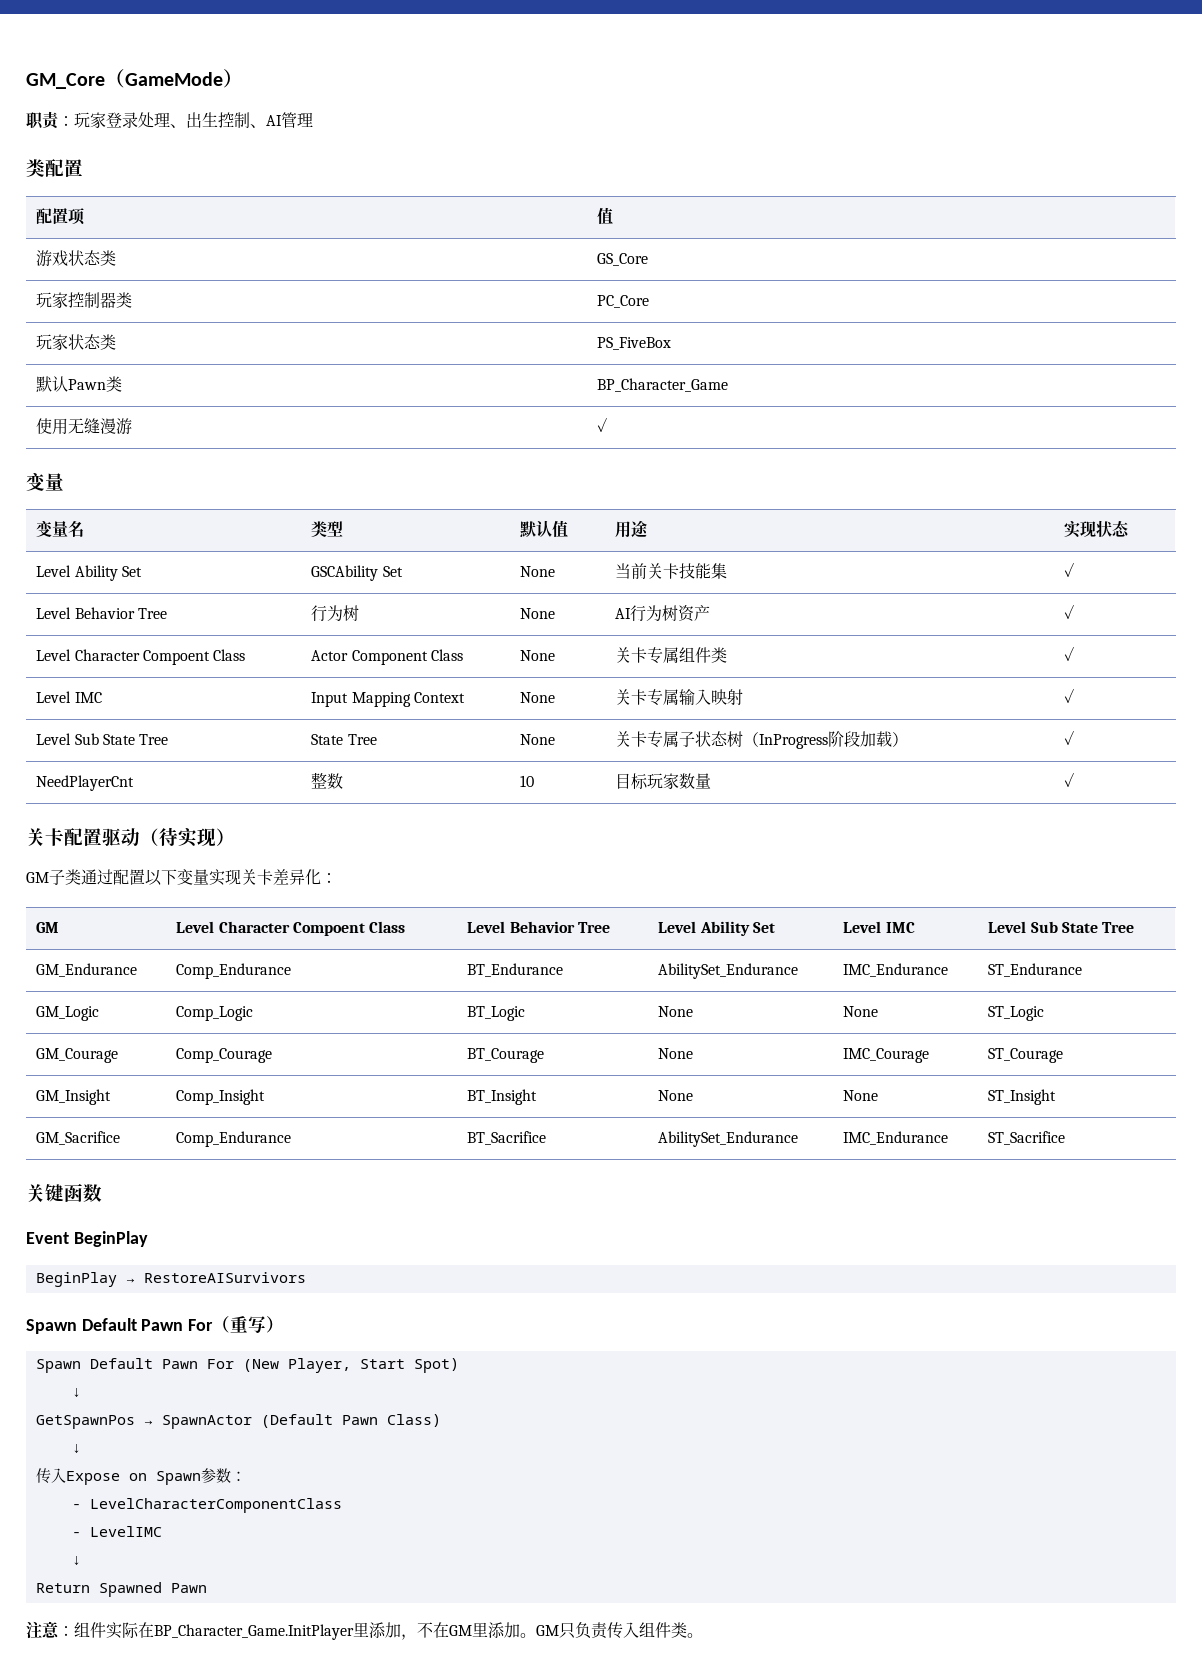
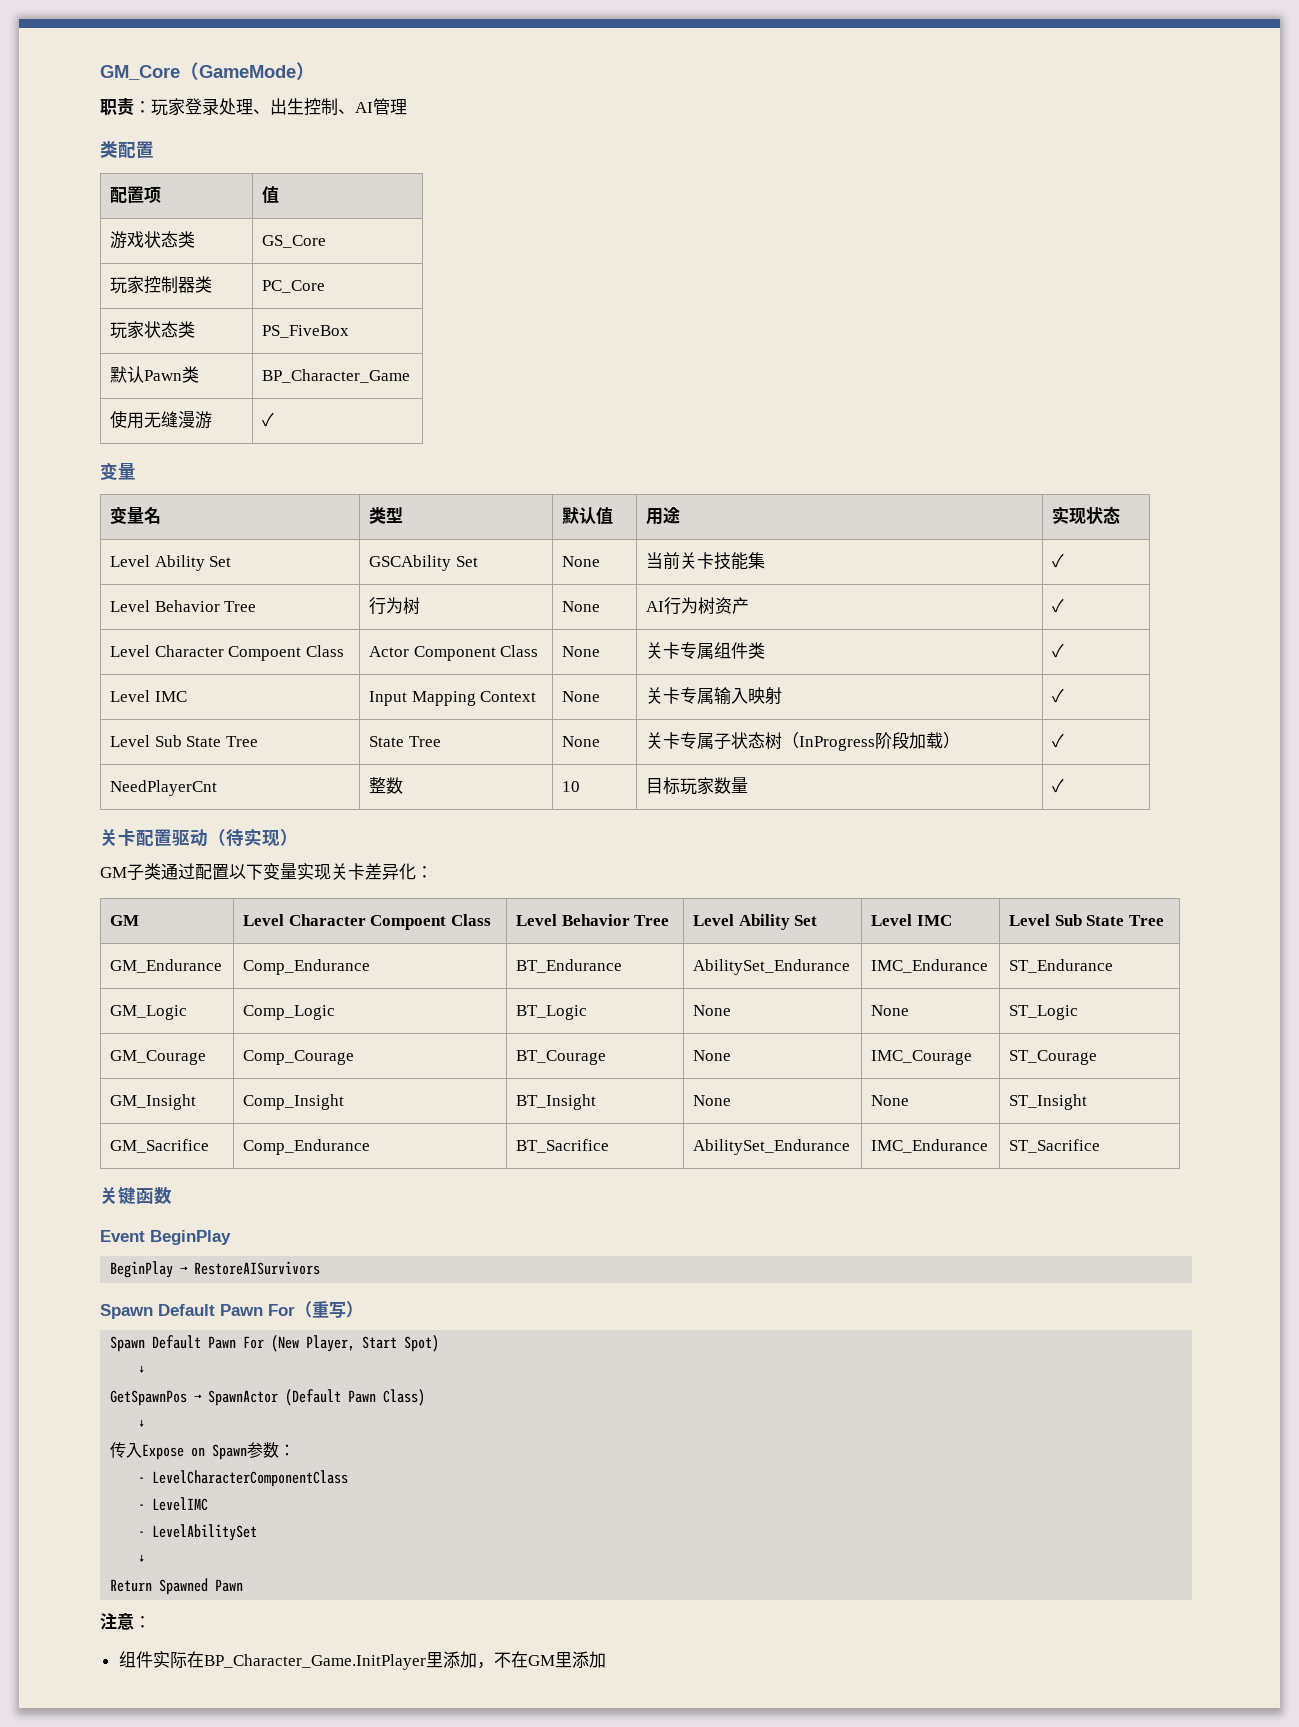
+ - LevelAbilitySet
- 注意：组件实际在BP_Character_Game.InitPlayer里添加，不在GM里添加。GM只负责传入组件类。
+ 注意：
+ 组件实际在BP_Character_Game.InitPlayer里添加，不在GM里添加

